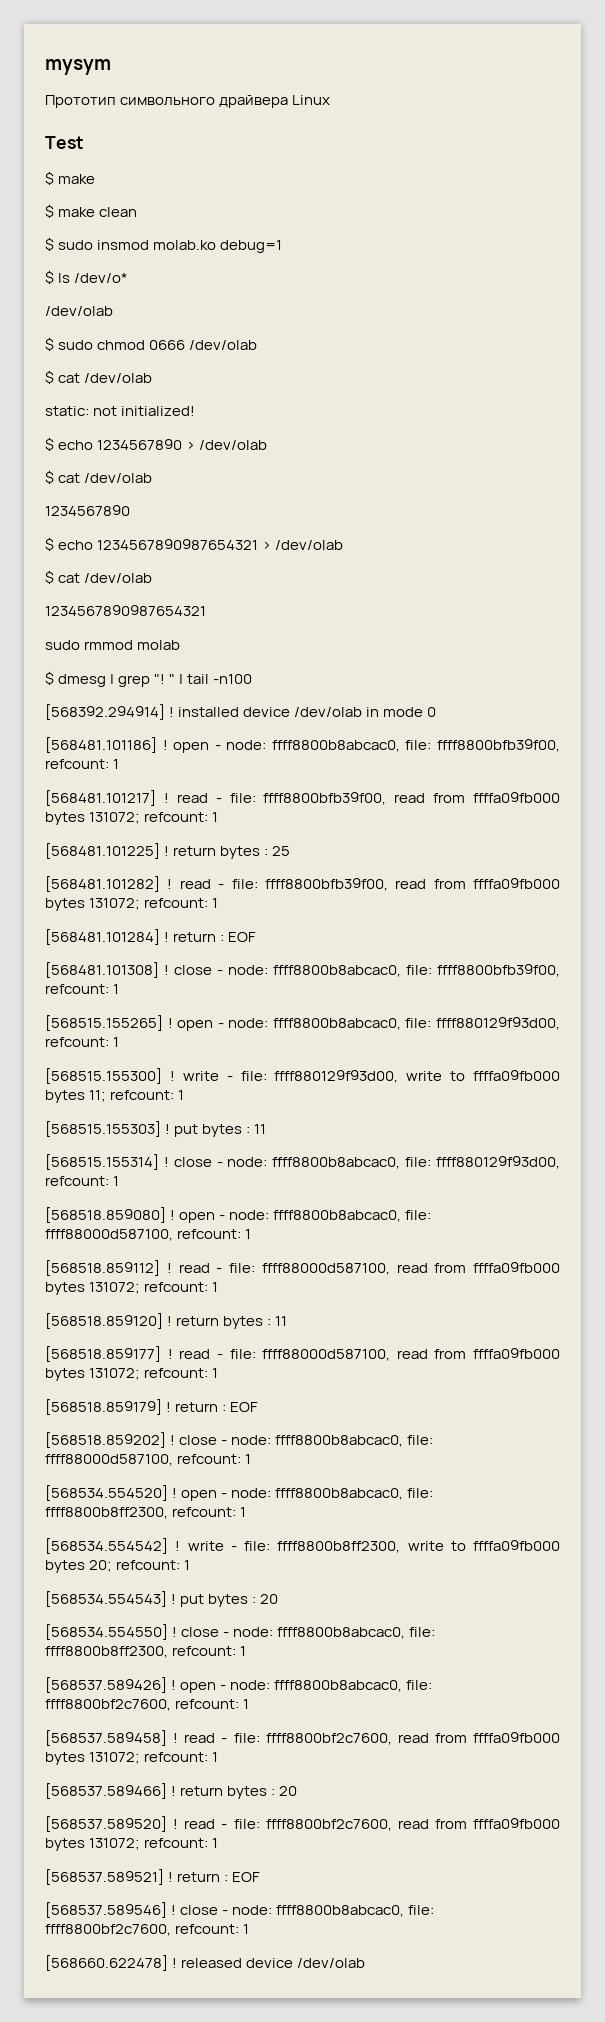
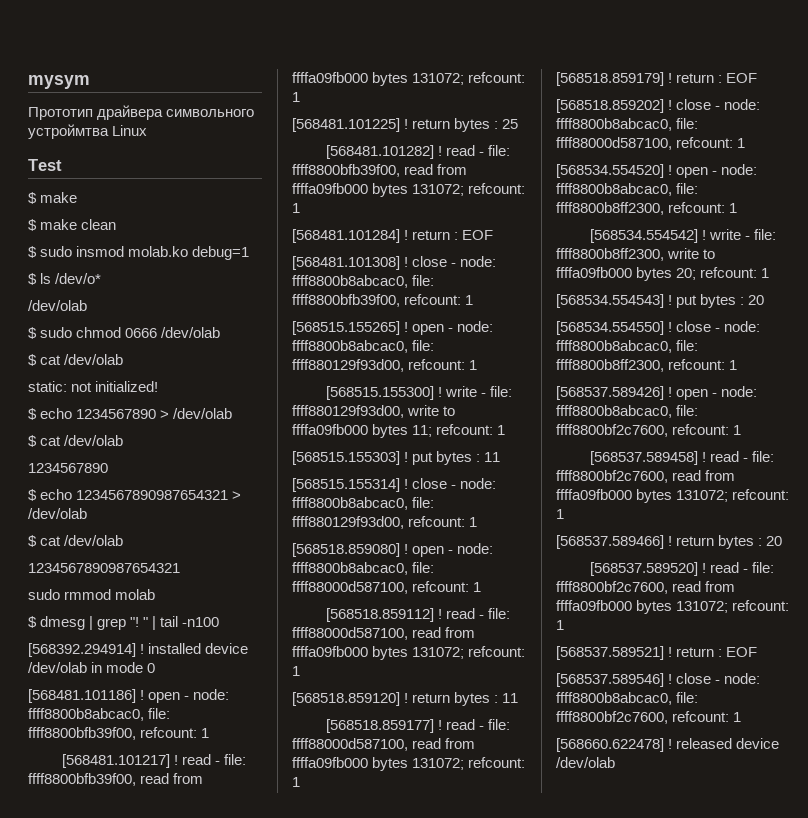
- Прототип символьного драйвера Linux
+ Прототип драйвера символьного устроймтва Linux

